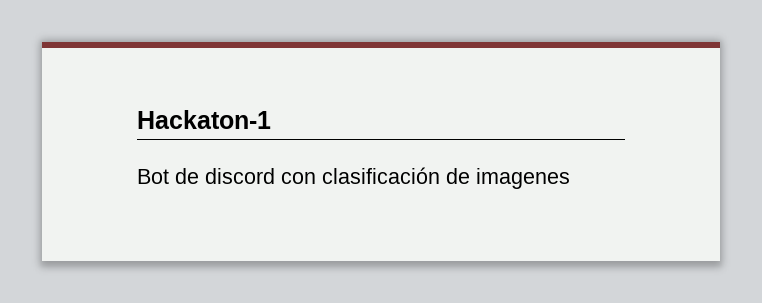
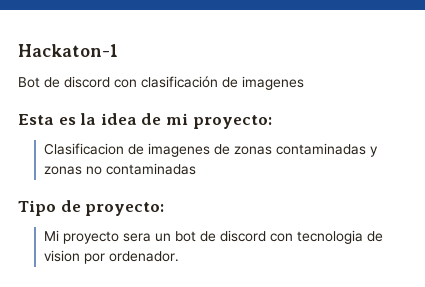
+ Esta es la idea de mi proyecto:
+ Clasificacion de imagenes de zonas contaminadas y zonas no contaminadas
+ Tipo de proyecto:
+ Mi proyecto sera un bot de discord con tecnologia de vision por ordenador.

